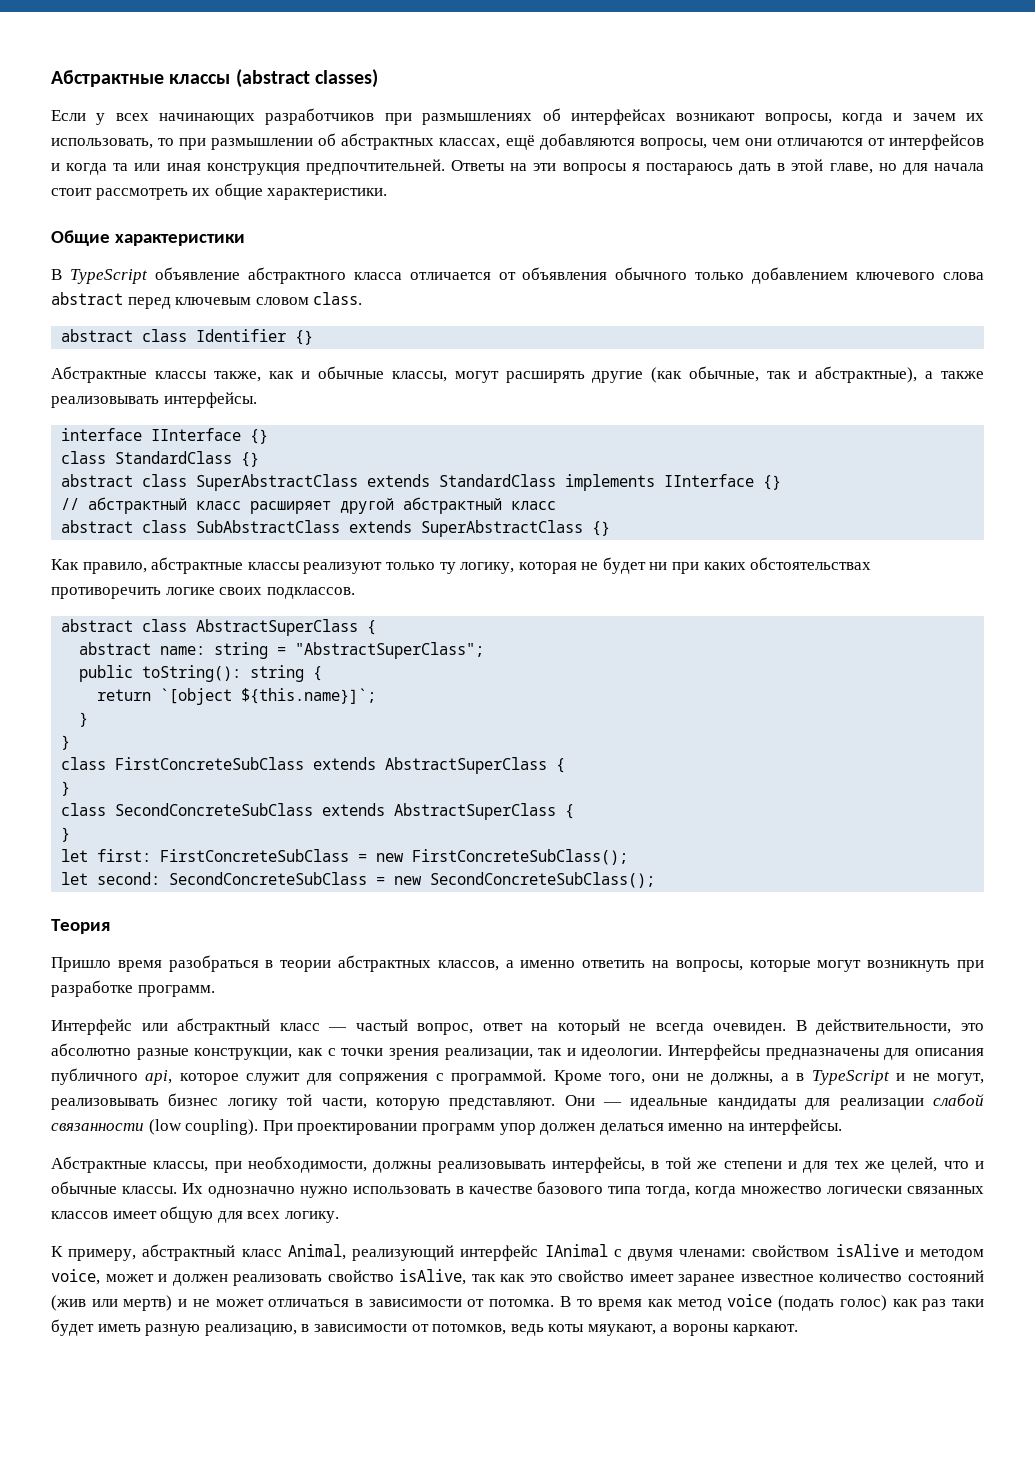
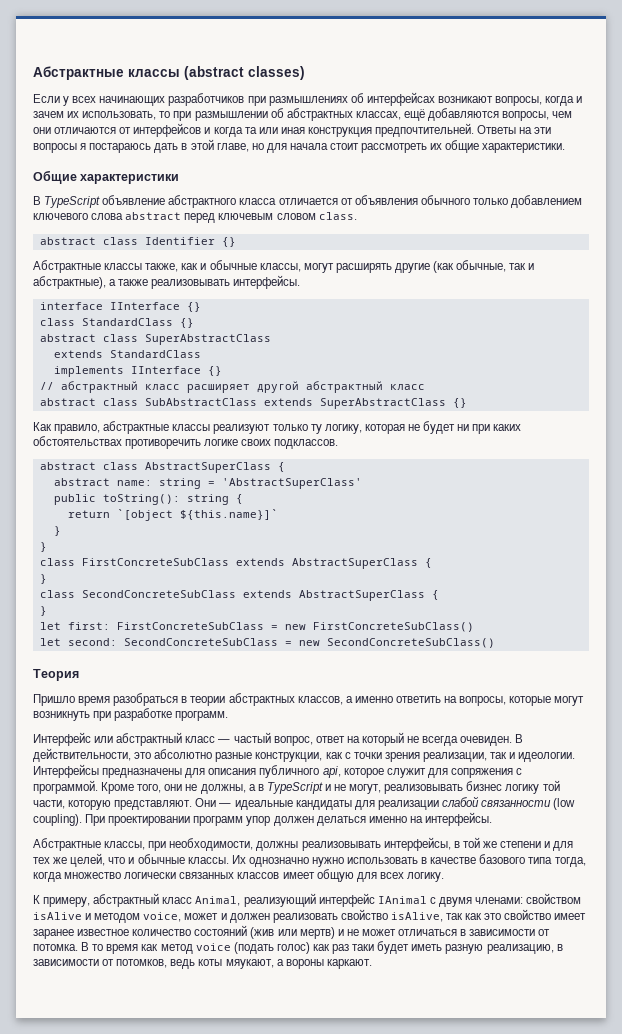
- abstract class SuperAbstractClass extends StandardClass implements IInterface {}
+ abstract class SuperAbstractClass
+ extends StandardClass
+ implements IInterface {}
- abstract name: string = "AbstractSuperClass";
+ abstract name: string = 'AbstractSuperClass'
- return `[object ${this.name}]`;
+ return `[object ${this.name}]`
- let first: FirstConcreteSubClass = new FirstConcreteSubClass();
+ let first: FirstConcreteSubClass = new FirstConcreteSubClass()
- let second: SecondConcreteSubClass = new SecondConcreteSubClass();
+ let second: SecondConcreteSubClass = new SecondConcreteSubClass()

